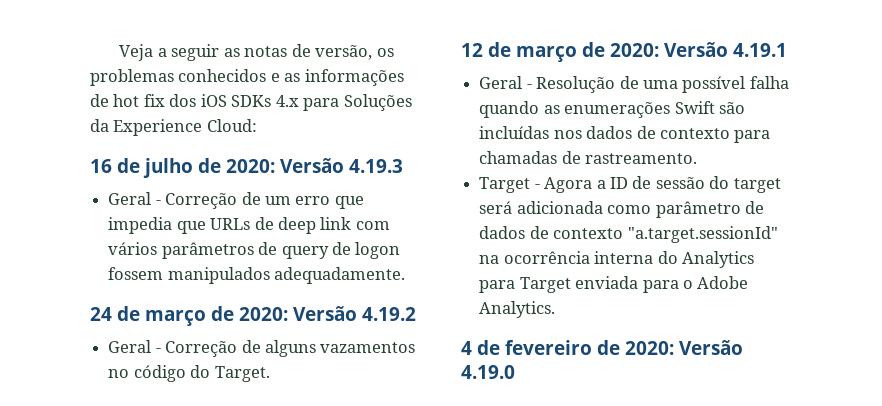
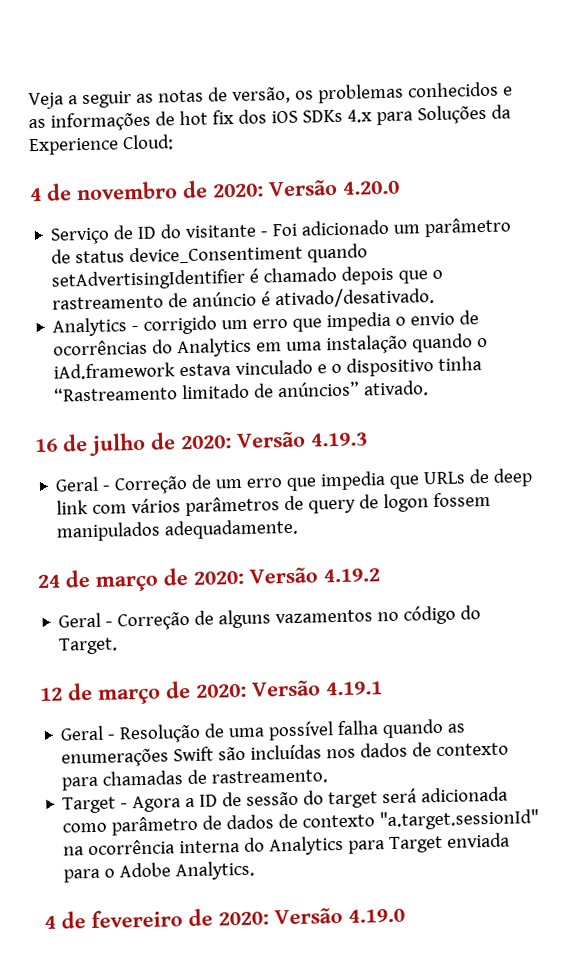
+ 4 de novembro de 2020: Versão 4.20.0
+ Serviço de ID do visitante - Foi adicionado um parâmetro de status device_Consentiment quando setAdvertisingIdentifier é chamado depois que o rastreamento de anúncio é ativado/desativado.
+ Analytics - corrigido um erro que impedia o envio de ocorrências do Analytics em uma instalação quando o iAd.framework estava vinculado e o dispositivo tinha “Rastreamento limitado de anúncios” ativado.

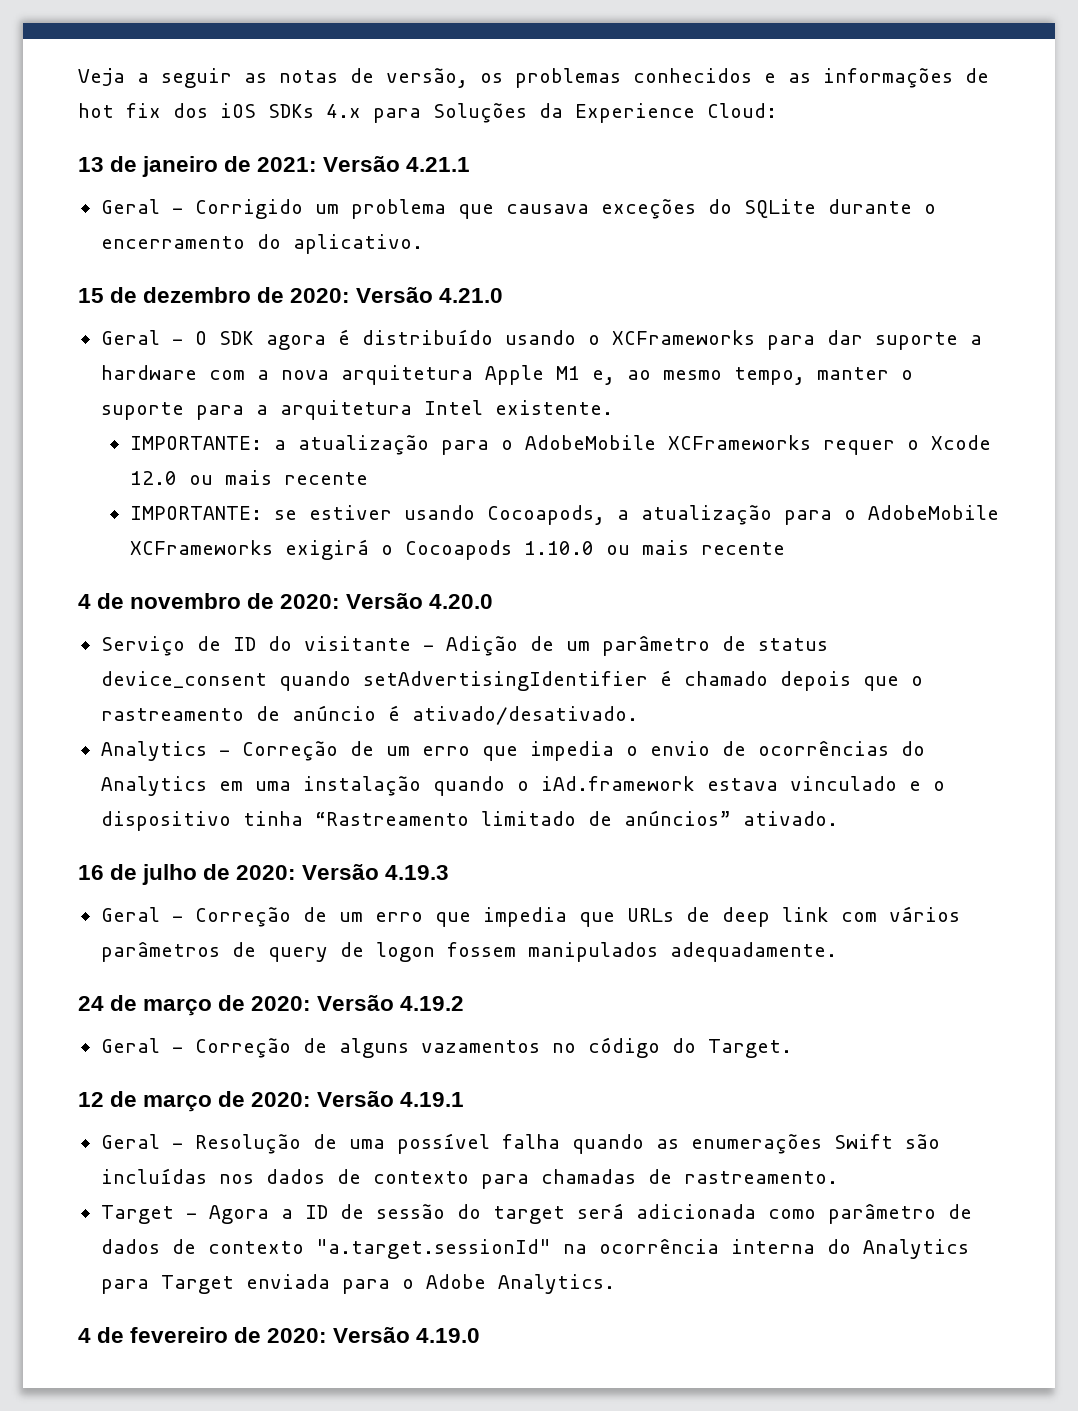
+ 13 de janeiro de 2021: Versão 4.21.1
+ Geral - Corrigido um problema que causava exceções do SQLite durante o encerramento do aplicativo.
+ 15 de dezembro de 2020: Versão 4.21.0
+ Geral - O SDK agora é distribuído usando o XCFrameworks para dar suporte a hardware com a nova arquitetura Apple M1 e, ao mesmo tempo, manter o suporte para a arquitetura Intel existente.
+ IMPORTANTE: a atualização para o AdobeMobile XCFrameworks requer o Xcode 12.0 ou mais recente
+ IMPORTANTE: se estiver usando Cocoapods, a atualização para o AdobeMobile XCFrameworks exigirá o Cocoapods 1.10.0 ou mais recente
- Serviço de ID do visitante - Foi adicionado um parâmetro de status device_Consentiment quando setAdvertisingIdentifier é chamado depois que o rastreamento de anúncio é ativado/desativado.
+ Serviço de ID do visitante - Adição de um parâmetro de status device_consent quando setAdvertisingIdentifier é chamado depois que o rastreamento de anúncio é ativado/desativado.
- Analytics - corrigido um erro que impedia o envio de ocorrências do Analytics em uma instalação quando o iAd.framework estava vinculado e o dispositivo tinha “Rastreamento limitado de anúncios” ativado.
+ Analytics - Correção de um erro que impedia o envio de ocorrências do Analytics em uma instalação quando o iAd.framework estava vinculado e o dispositivo tinha “Rastreamento limitado de anúncios” ativado.

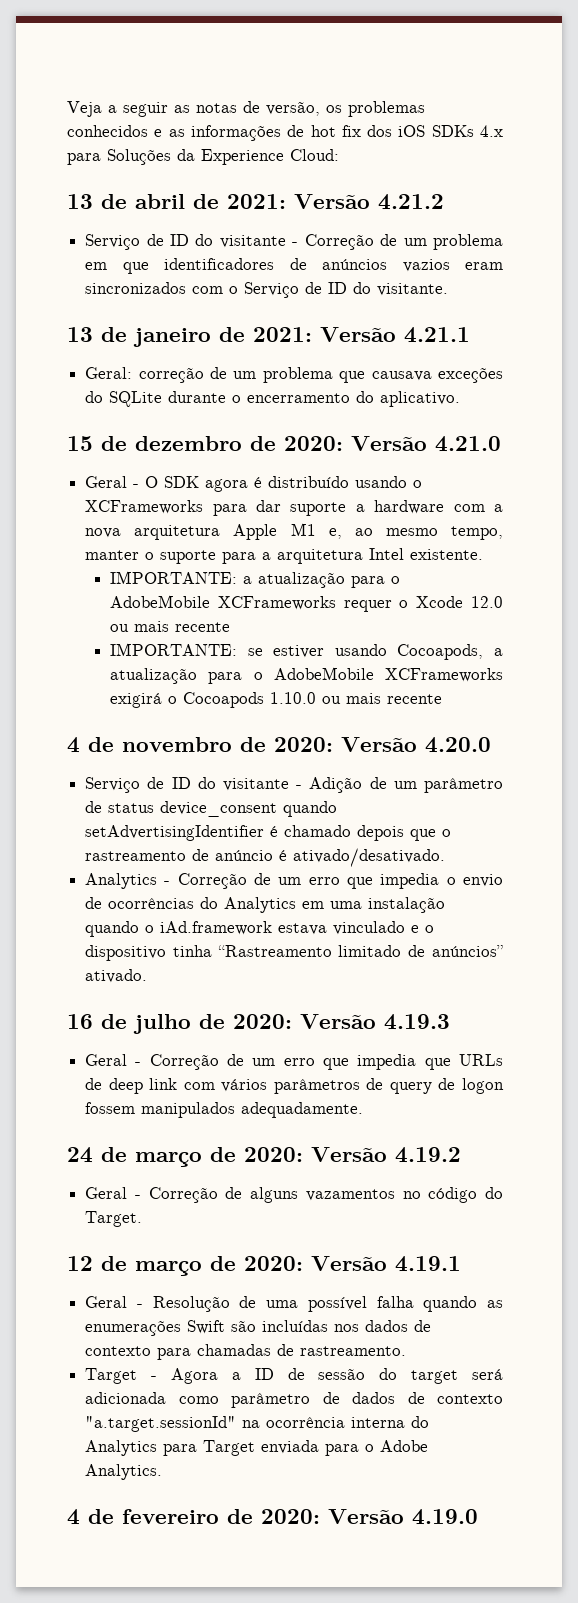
+ 13 de abril de 2021: Versão 4.21.2
+ Serviço de ID do visitante - Correção de um problema em que identificadores de anúncios vazios eram sincronizados com o Serviço de ID do visitante.
- Geral - Corrigido um problema que causava exceções do SQLite durante o encerramento do aplicativo.
+ Geral: correção de um problema que causava exceções do SQLite durante o encerramento do aplicativo.

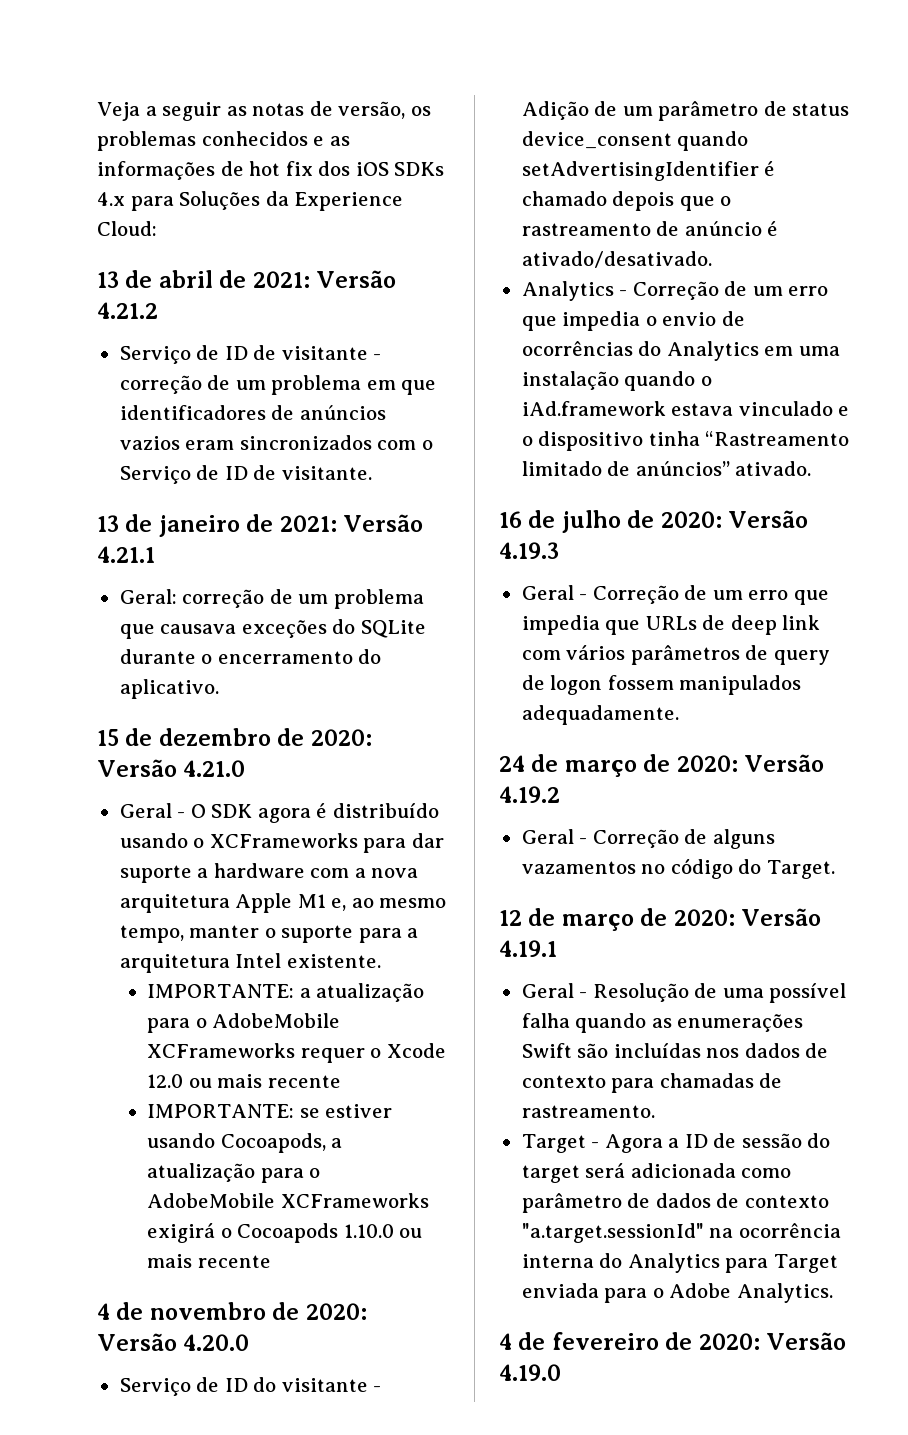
- Serviço de ID do visitante - Correção de um problema em que identificadores de anúncios vazios eram sincronizados com o Serviço de ID do visitante.
+ Serviço de ID de visitante - correção de um problema em que identificadores de anúncios vazios eram sincronizados com o Serviço de ID de visitante.

